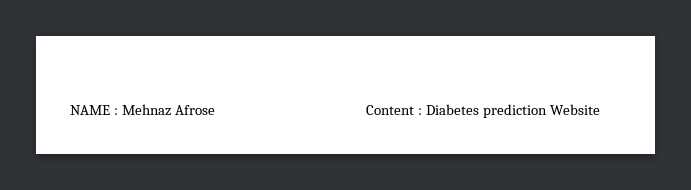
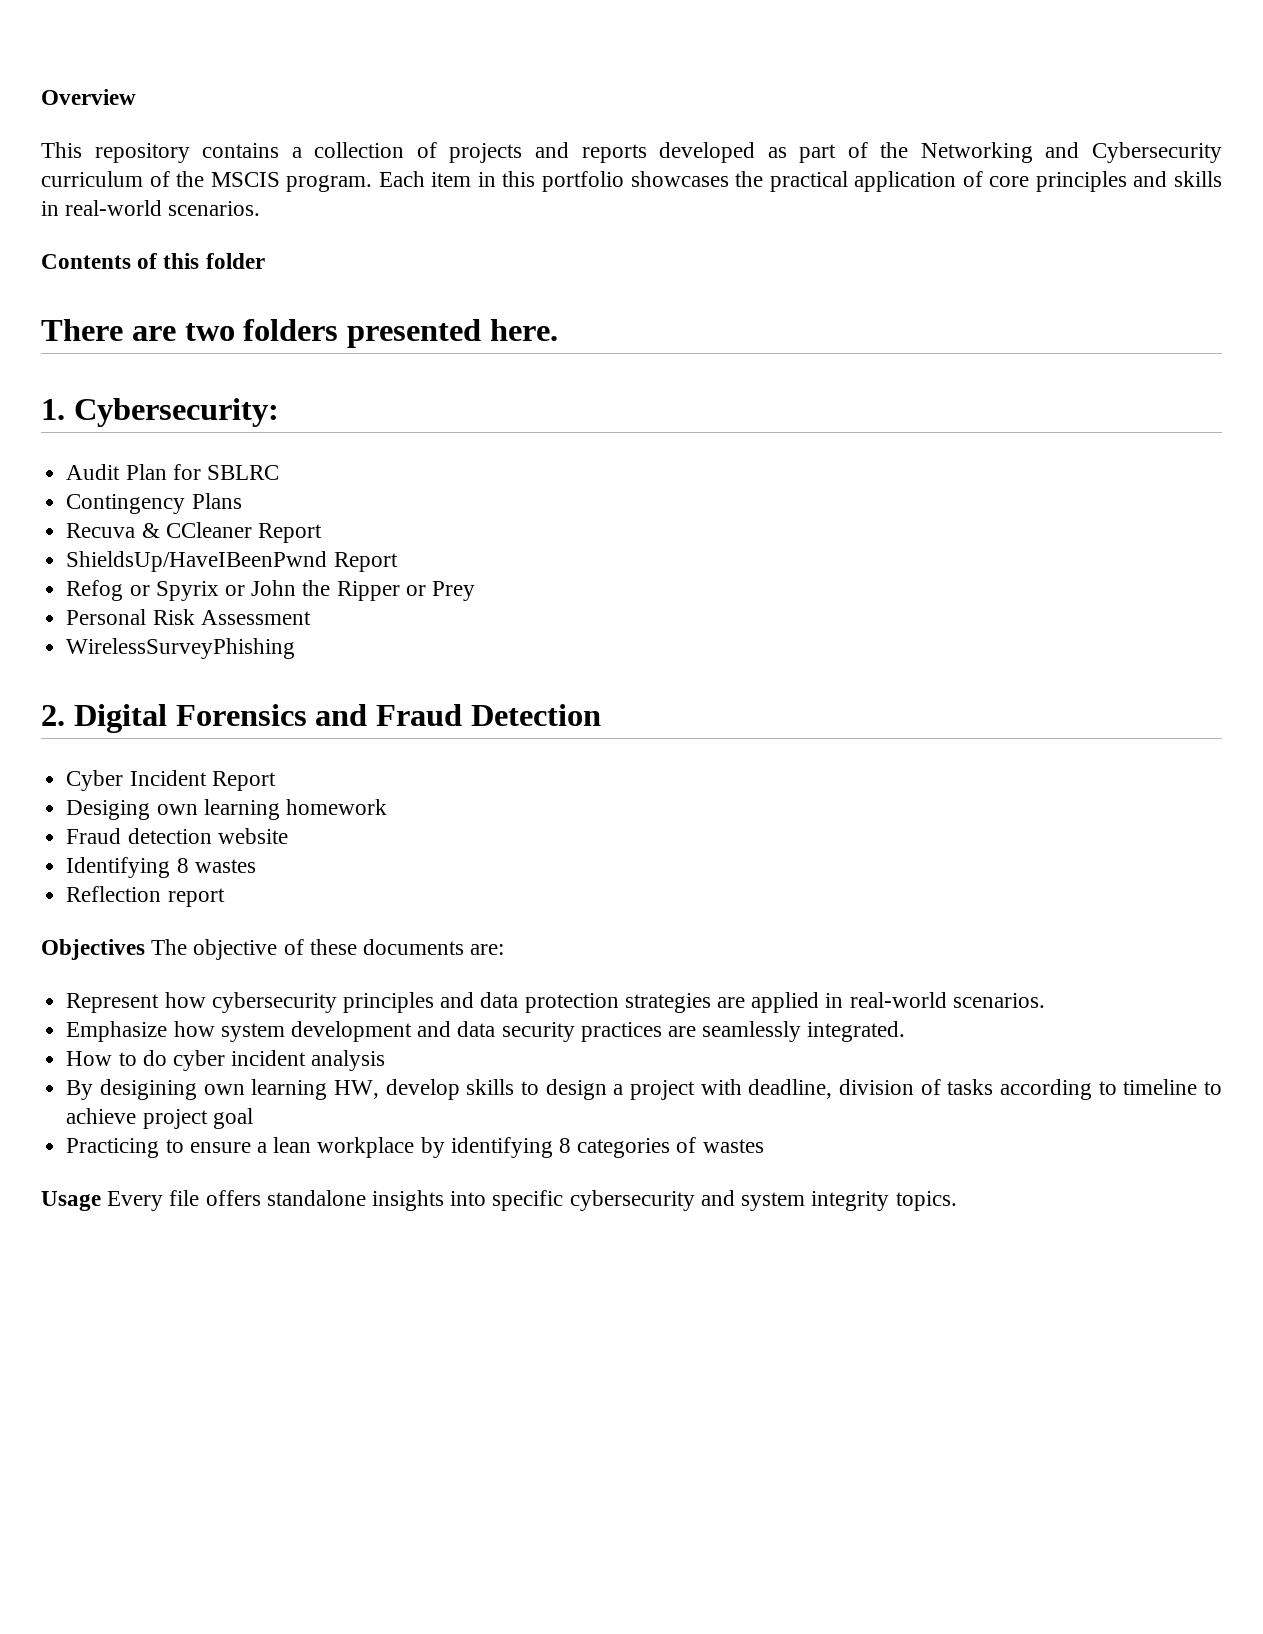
- NAME : Mehnaz Afrose
- Content : Diabetes prediction Website
+ Overview
+ This repository contains a collection of projects and reports developed as part of the Networking and Cybersecurity curriculum of the MSCIS program. Each item in this portfolio showcases the practical application of core principles and skills in real-world scenarios.
+ Contents of this folder
+ There are two folders presented here.
+ 1. Cybersecurity:
+ Audit Plan for SBLRC
+ Contingency Plans
+ Recuva & CCleaner Report
+ ShieldsUp/HaveIBeenPwnd Report
+ Refog or Spyrix or John the Ripper or Prey
+ Personal Risk Assessment
+ WirelessSurveyPhishing
+ 2. Digital Forensics and Fraud Detection
+ Cyber Incident Report
+ Desiging own learning homework
+ Fraud detection website
+ Identifying 8 wastes
+ Reflection report
+ Objectives The objective of these documents are:
+ Represent how cybersecurity principles and data protection strategies are applied in real-world scenarios.
+ Emphasize how system development and data security practices are seamlessly integrated.
+ How to do cyber incident analysis
+ By desigining own learning HW, develop skills to design a project with deadline, division of tasks according to timeline to achieve project goal
+ Practicing to ensure a lean workplace by identifying 8 categories of wastes
+ Usage Every file offers standalone insights into specific cybersecurity and system integrity topics.

